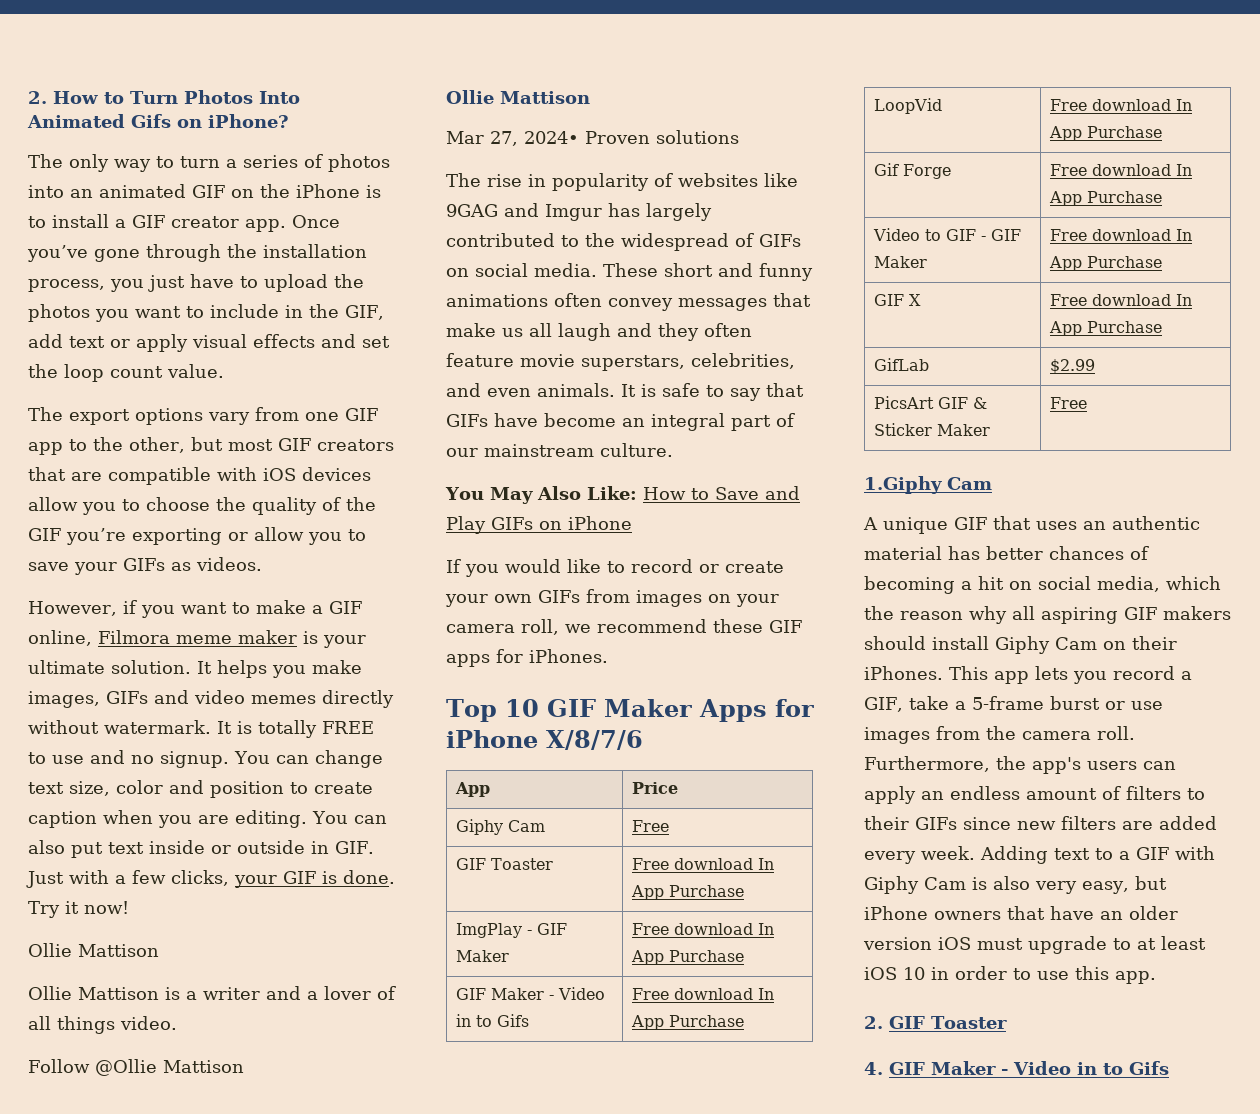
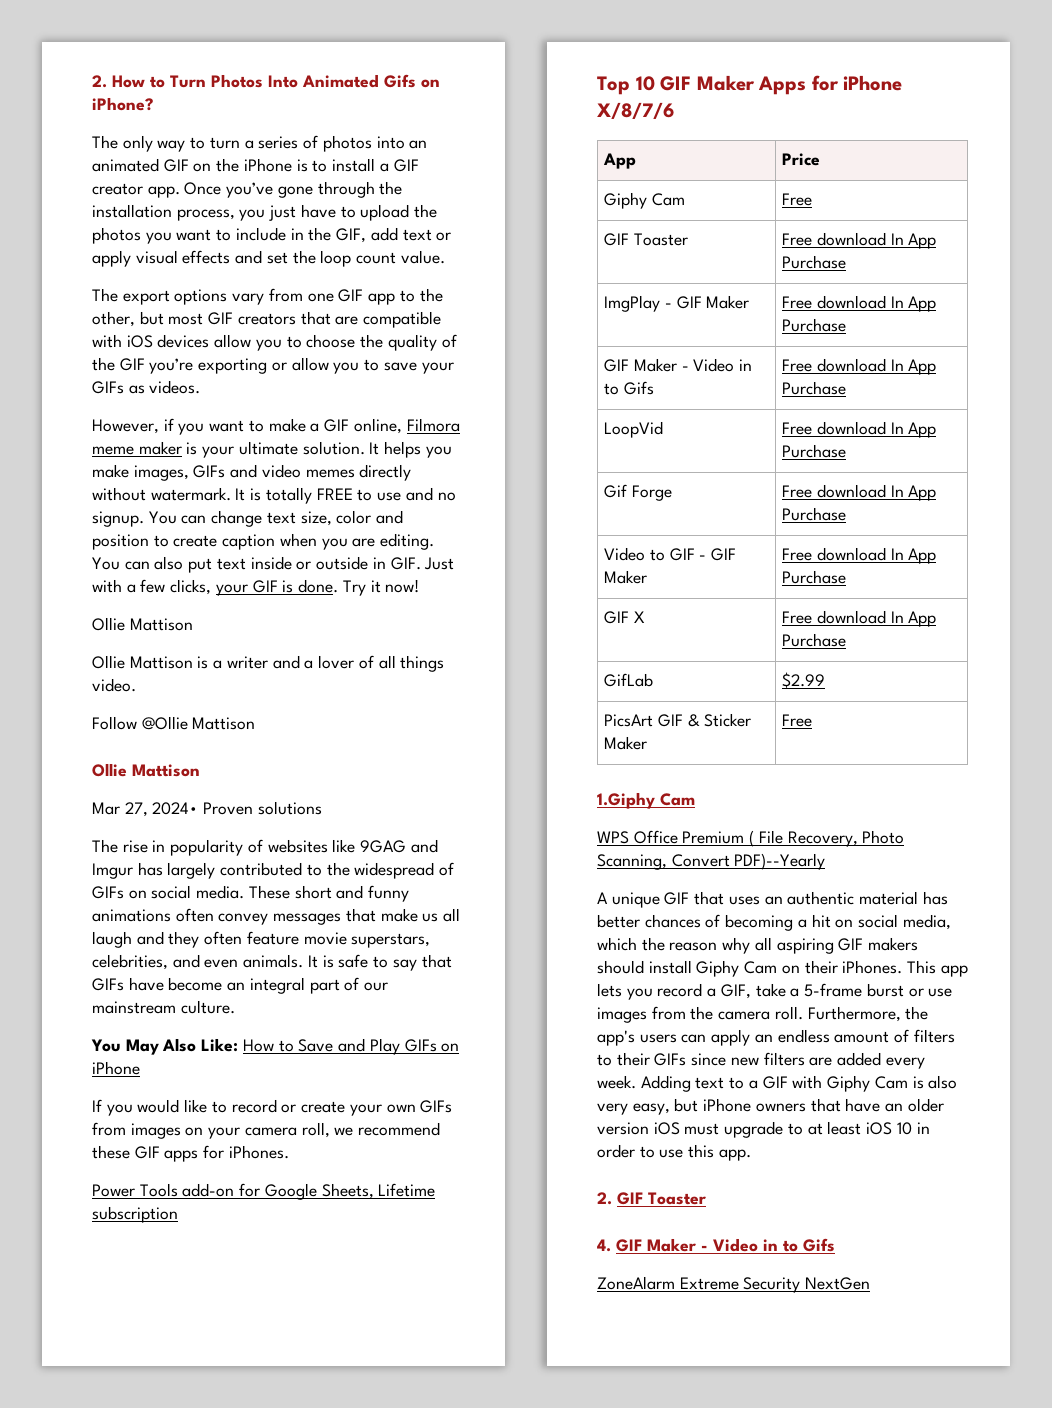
+ Power Tools add-on for Google Sheets, Lifetime subscription
+ WPS Office Premium ( File Recovery, Photo Scanning, Convert PDF)--Yearly
+ ZoneAlarm Extreme Security NextGen

